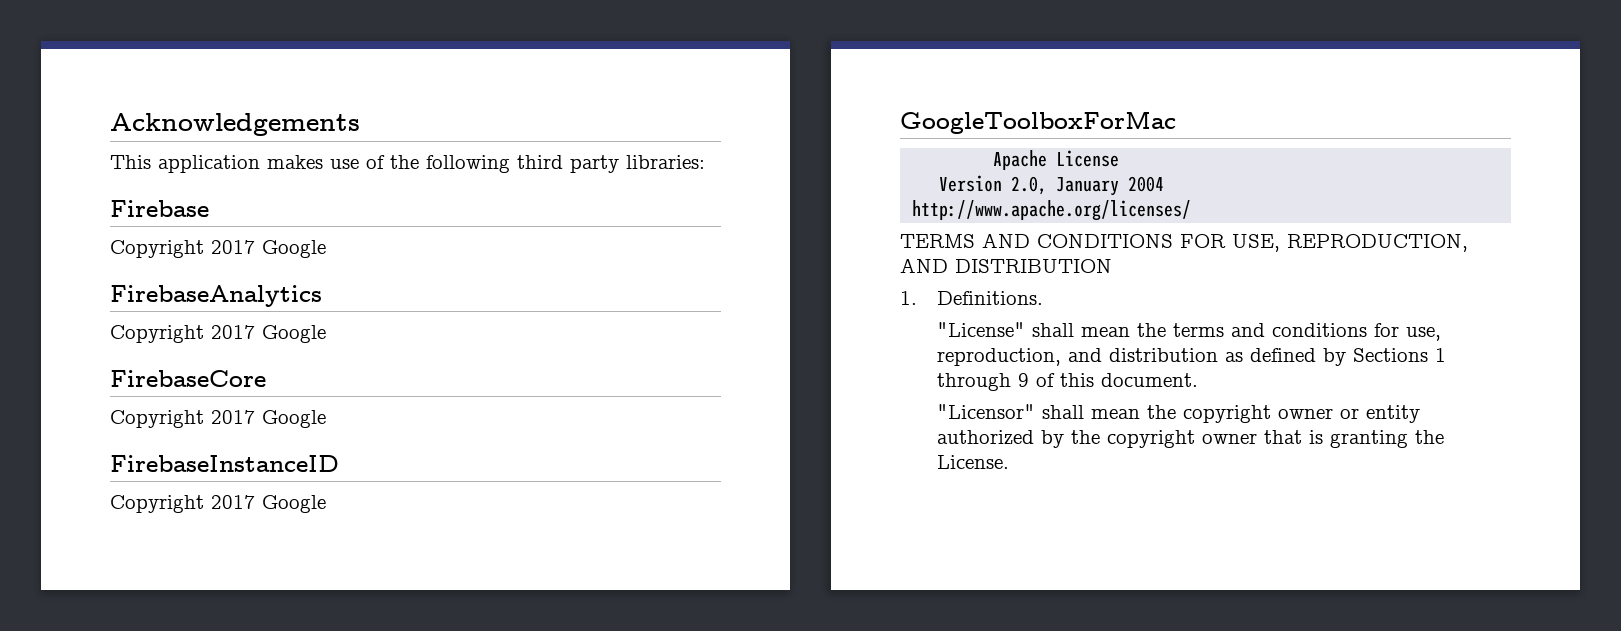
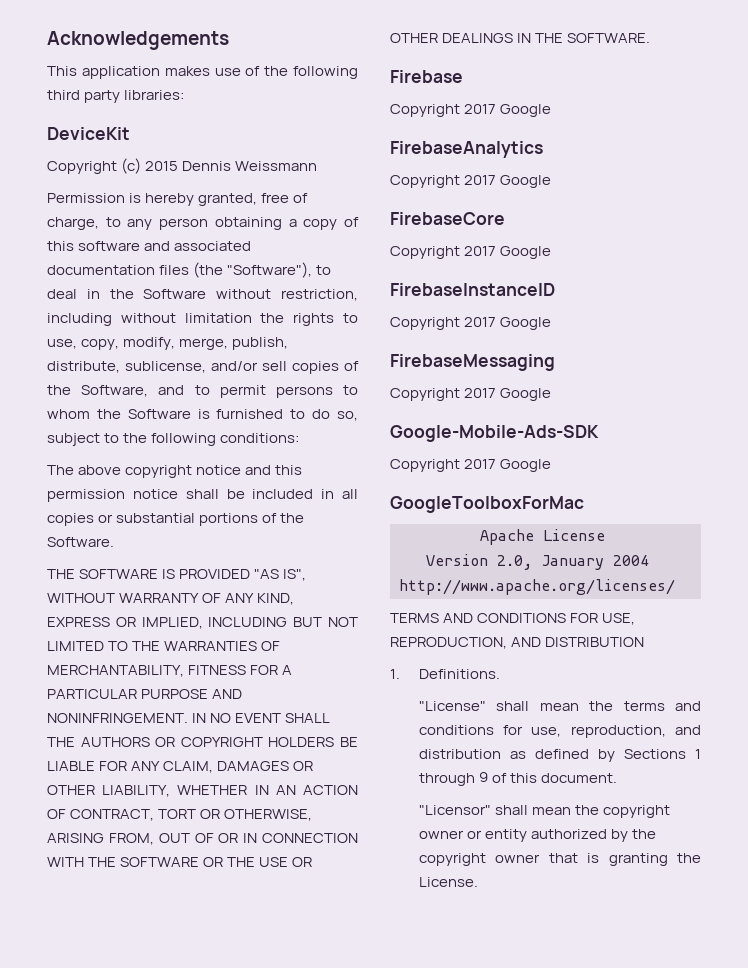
+ DeviceKit
+ Copyright (c) 2015 Dennis Weissmann
+ Permission is hereby granted, free of charge, to any person obtaining a copy of this software and associated documentation files (the "Software"), to deal in the Software without restriction, including without limitation the rights to use, copy, modify, merge, publish, distribute, sublicense, and/or sell copies of the Software, and to permit persons to whom the Software is furnished to do so, subject to the following conditions:
+ The above copyright notice and this permission notice shall be included in all copies or substantial portions of the Software.
+ THE SOFTWARE IS PROVIDED "AS IS", WITHOUT WARRANTY OF ANY KIND, EXPRESS OR IMPLIED, INCLUDING BUT NOT LIMITED TO THE WARRANTIES OF MERCHANTABILITY, FITNESS FOR A PARTICULAR PURPOSE AND NONINFRINGEMENT. IN NO EVENT SHALL THE AUTHORS OR COPYRIGHT HOLDERS BE LIABLE FOR ANY CLAIM, DAMAGES OR OTHER LIABILITY, WHETHER IN AN ACTION OF CONTRACT, TORT OR OTHERWISE, ARISING FROM, OUT OF OR IN CONNECTION WITH THE SOFTWARE OR THE USE OR OTHER DEALINGS IN THE SOFTWARE.
+ FirebaseMessaging
+ Copyright 2017 Google
+ Google-Mobile-Ads-SDK
+ Copyright 2017 Google

